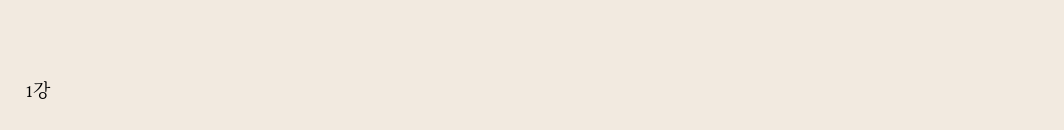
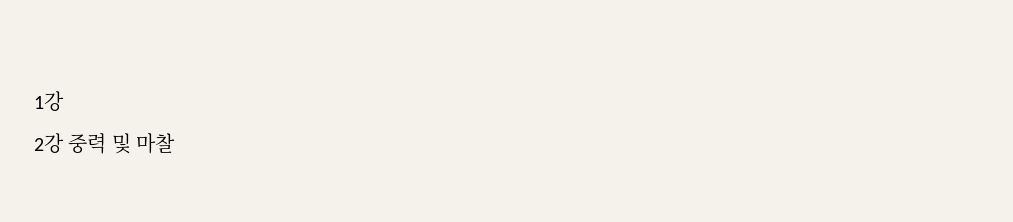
+ 2강 중력 및 마찰

